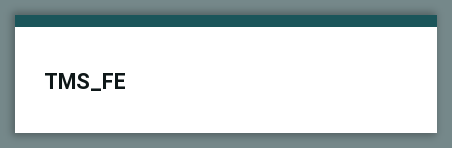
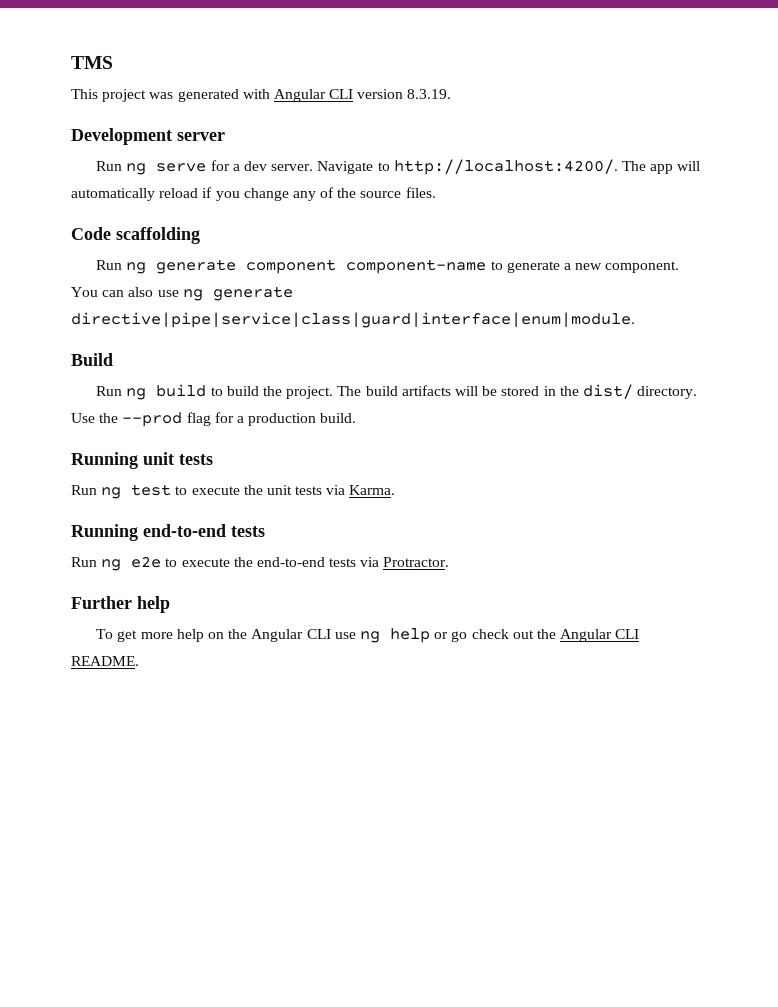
- TMS_FE
+ TMS
+ This project was generated with Angular CLI version 8.3.19.
+ Development server
+ Run ng serve for a dev server. Navigate to http://localhost:4200/. The app will automatically reload if you change any of the source files.
+ Code scaffolding
+ Run ng generate component component-name to generate a new component. You can also use ng generate directive|pipe|service|class|guard|interface|enum|module.
+ Build
+ Run ng build to build the project. The build artifacts will be stored in the dist/ directory. Use the --prod flag for a production build.
+ Running unit tests
+ Run ng test to execute the unit tests via Karma.
+ Running end-to-end tests
+ Run ng e2e to execute the end-to-end tests via Protractor.
+ Further help
+ To get more help on the Angular CLI use ng help or go check out the Angular CLI README.

